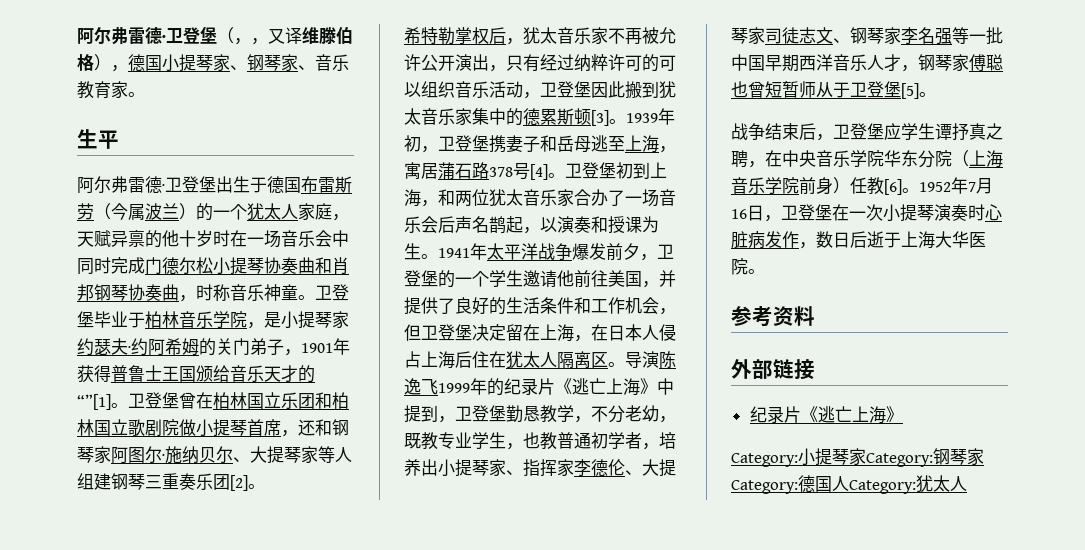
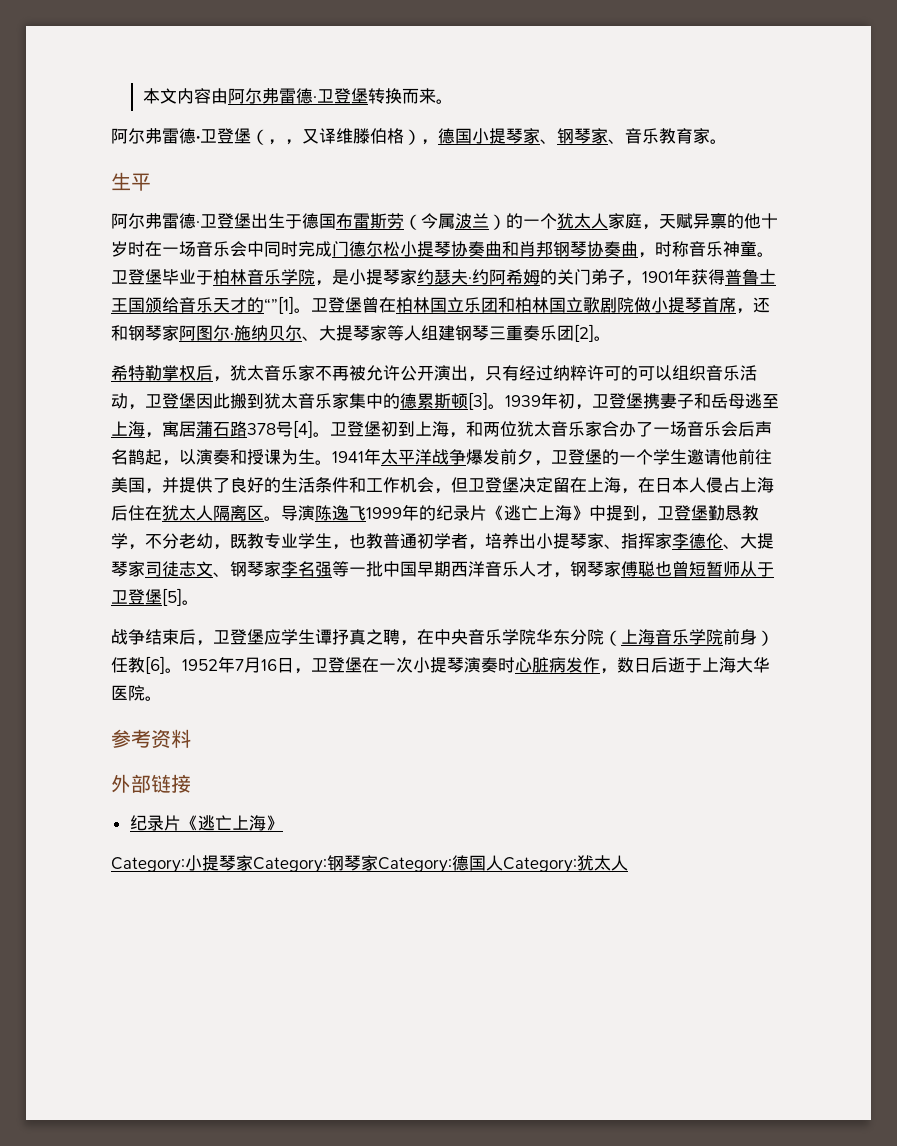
+ 本文内容由阿尔弗雷德·卫登堡转换而来。

